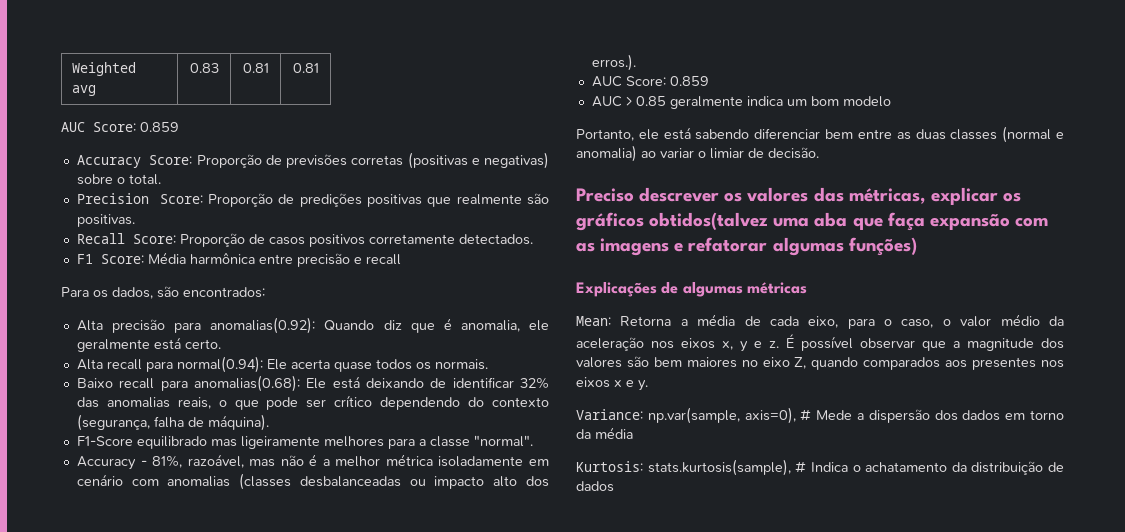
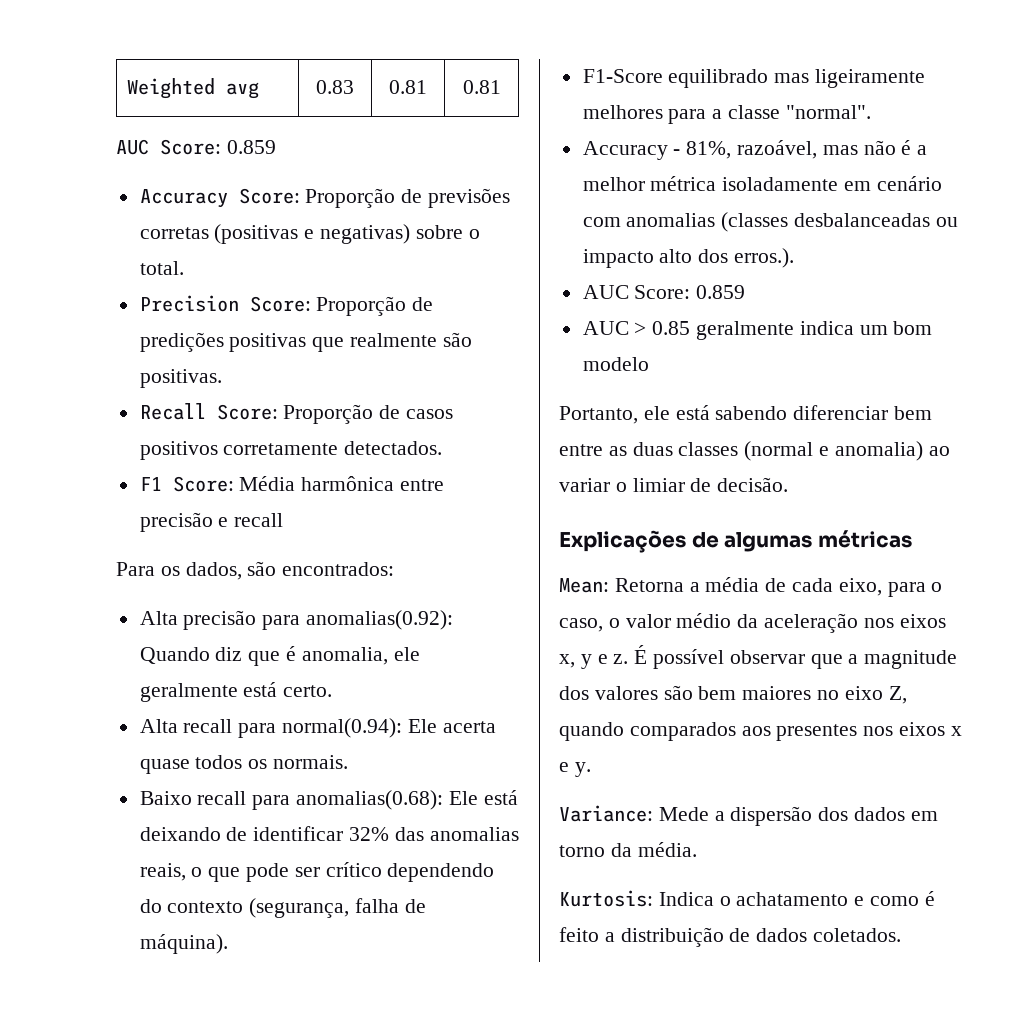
- Preciso descrever os valores das métricas, explicar os gráficos obtidos(talvez uma aba que faça expansão com as imagens e refatorar algumas funções)
- Variance: np.var(sample, axis=0), # Mede a dispersão dos dados em torno da média
+ Variance: Mede a dispersão dos dados em torno da média.
- Kurtosis: stats.kurtosis(sample), # Indica o achatamento da distribuição de dados
+ Kurtosis: Indica o achatamento e como é feito a distribuição de dados coletados.

